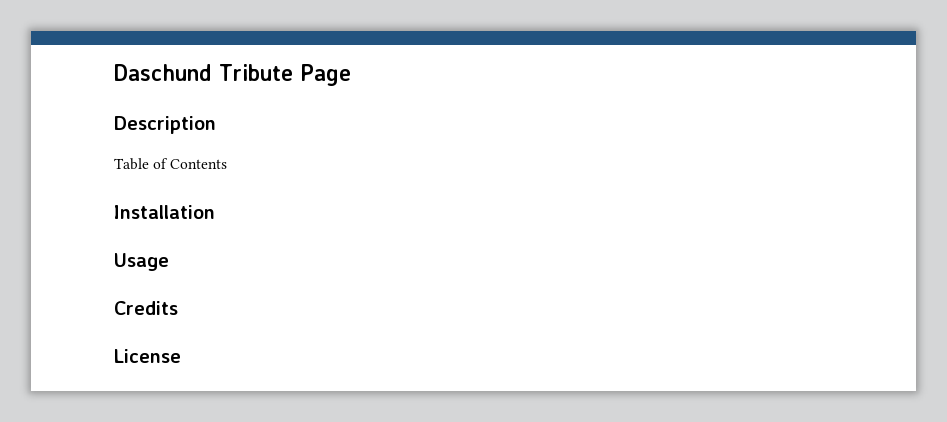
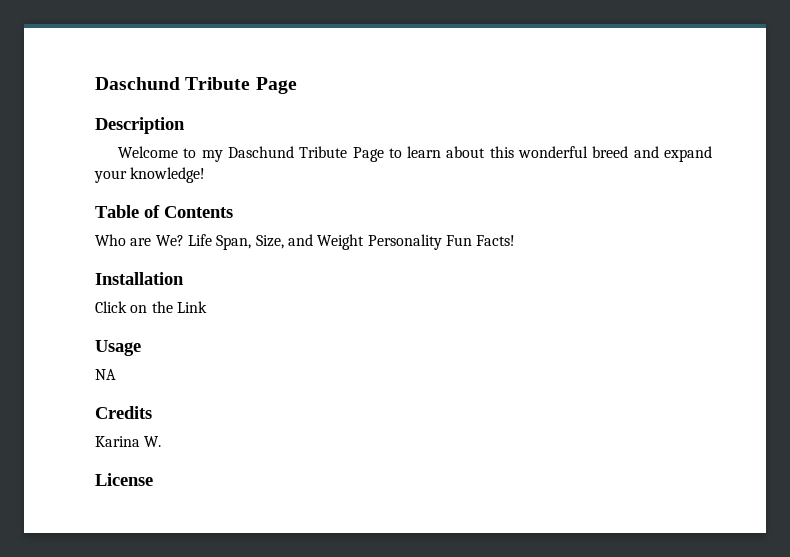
+ Welcome to my Daschund Tribute Page to learn about this wonderful breed and expand your knowledge!
  Table of Contents
+ Who are We? Life Span, Size, and Weight Personality Fun Facts!
  Installation
+ Click on the Link
+ NA
+ Karina W.

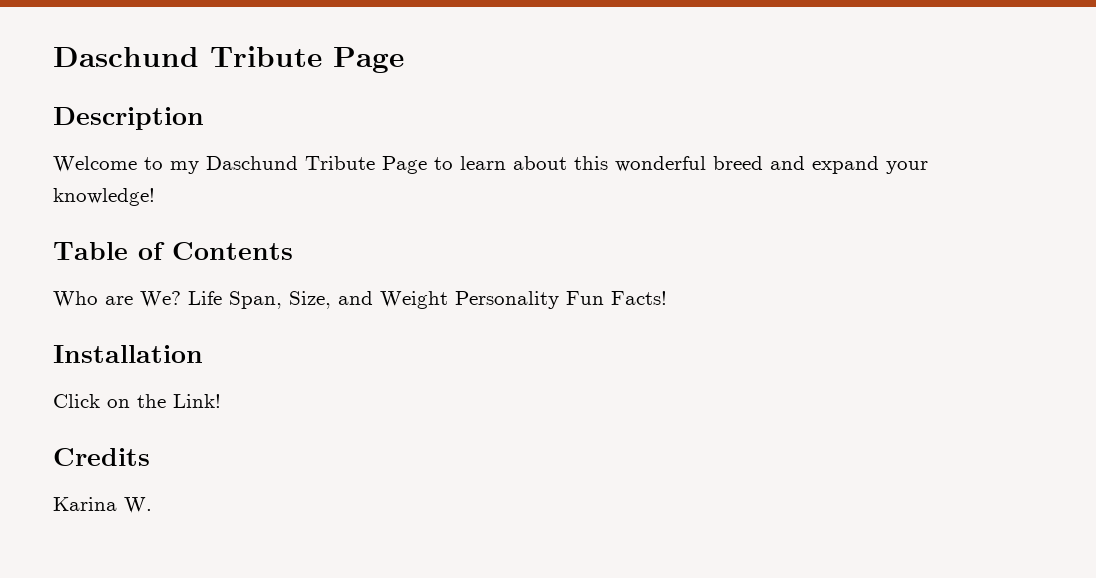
- Click on the Link
- Usage
- NA
+ Click on the Link!
- License

